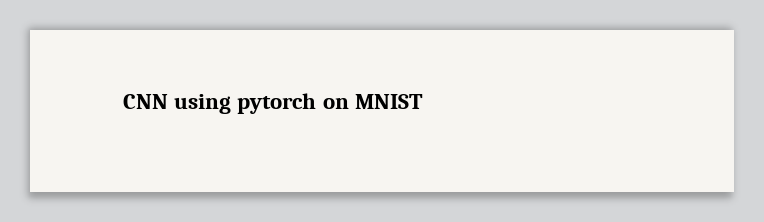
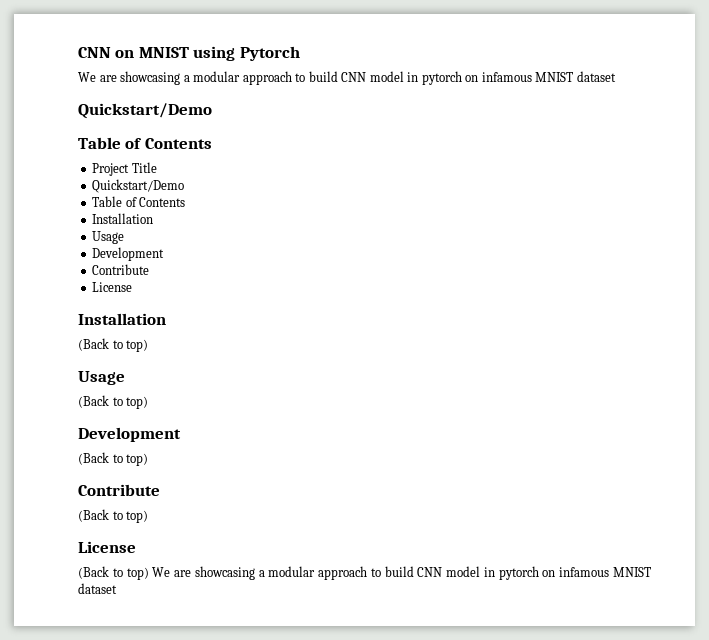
- CNN using pytorch on MNIST
+ CNN on MNIST using Pytorch
+ We are showcasing a modular approach to build CNN model in pytorch on infamous MNIST dataset
+ Quickstart/Demo
+ Table of Contents
+ Project Title
+ Quickstart/Demo
+ Table of Contents
+ Installation
+ Usage
+ Development
+ Contribute
+ License
+ Installation
+ (Back to top)
+ Usage
+ (Back to top)
+ Development
+ (Back to top)
+ Contribute
+ (Back to top)
+ License
+ (Back to top) We are showcasing a modular approach to build CNN model in pytorch on infamous MNIST dataset

